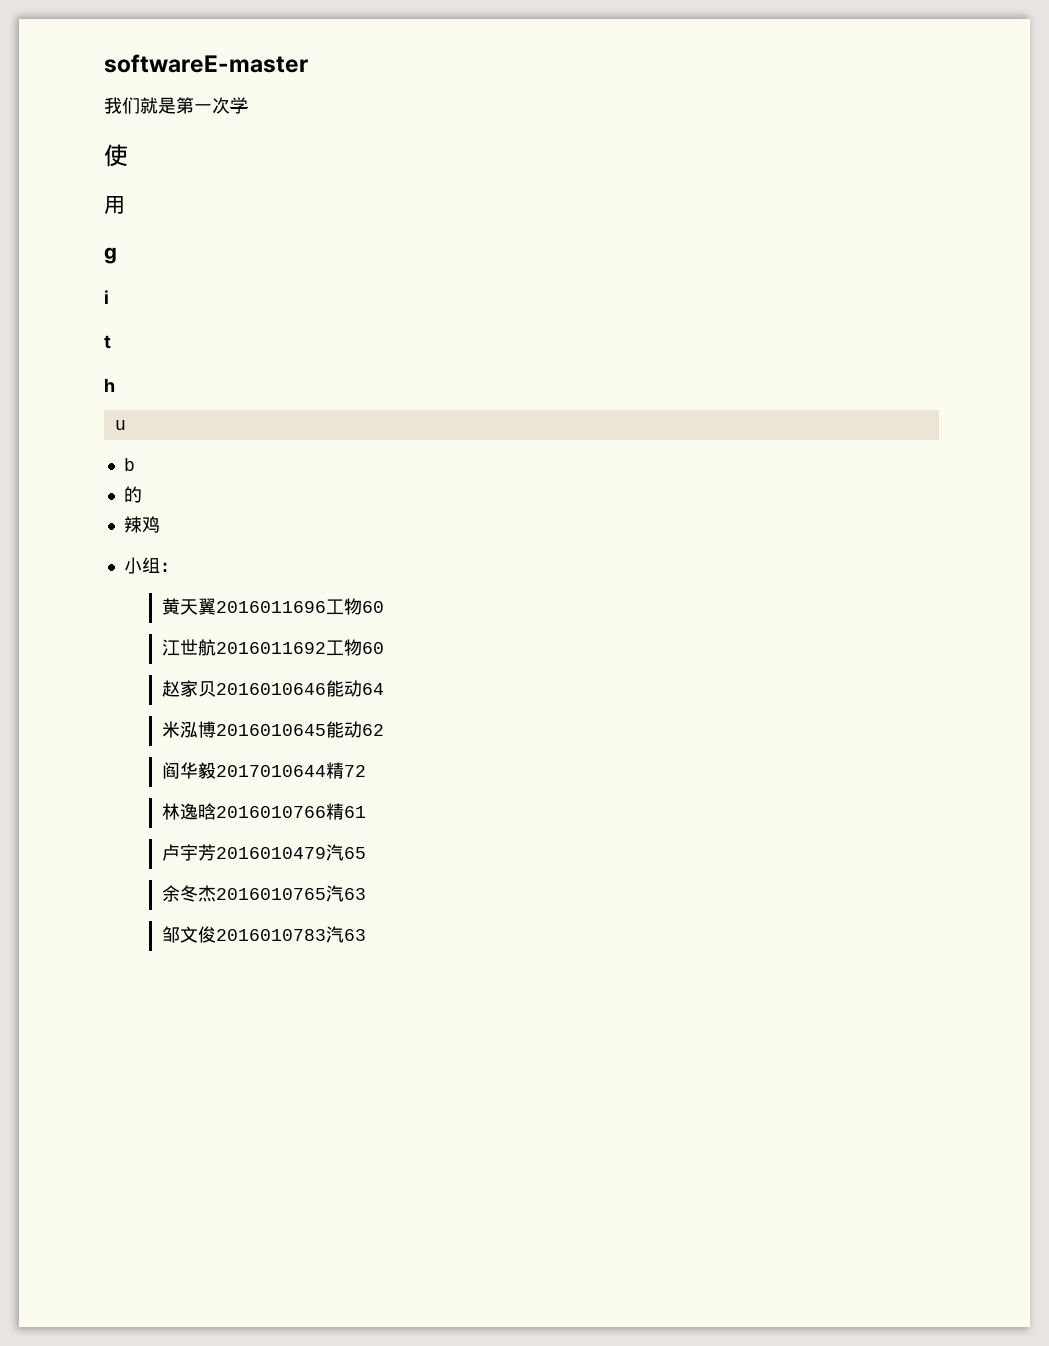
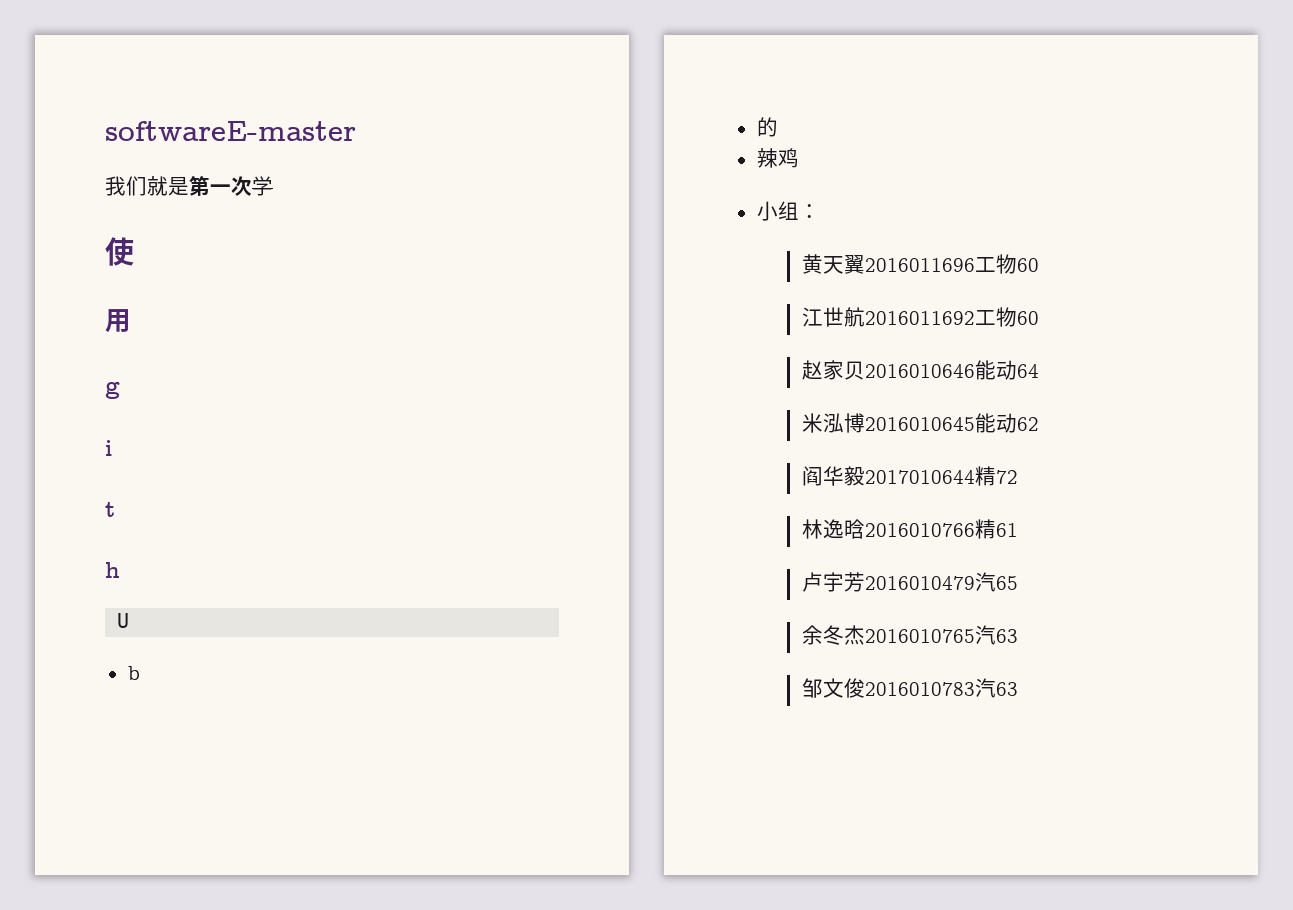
- u
+ U

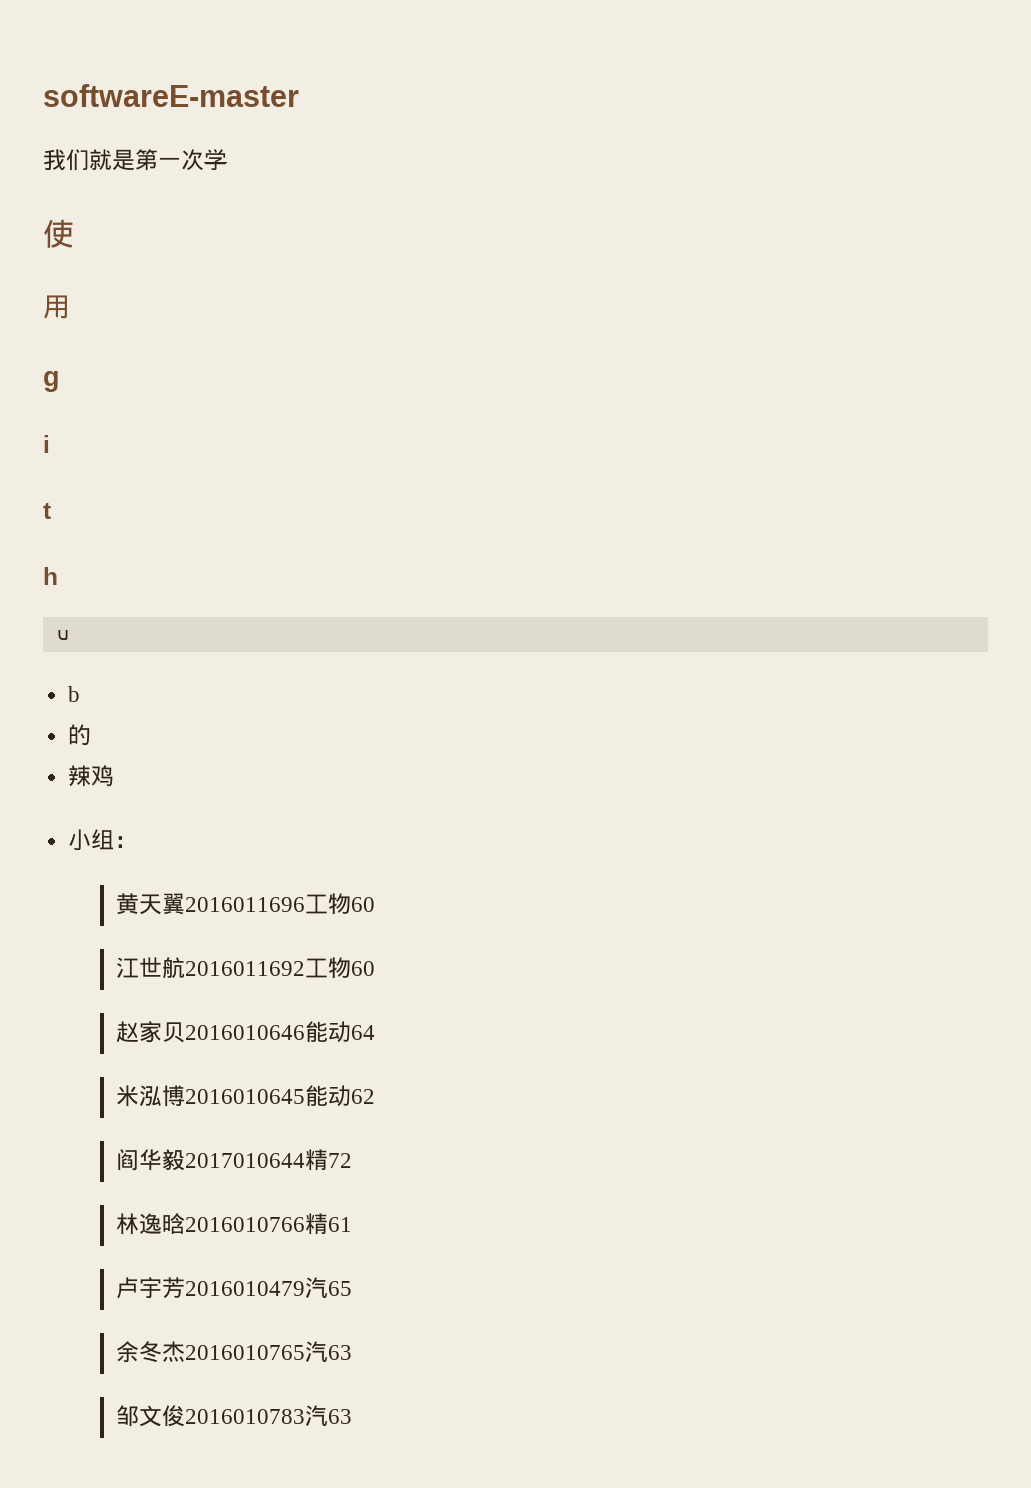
- U
+ u

